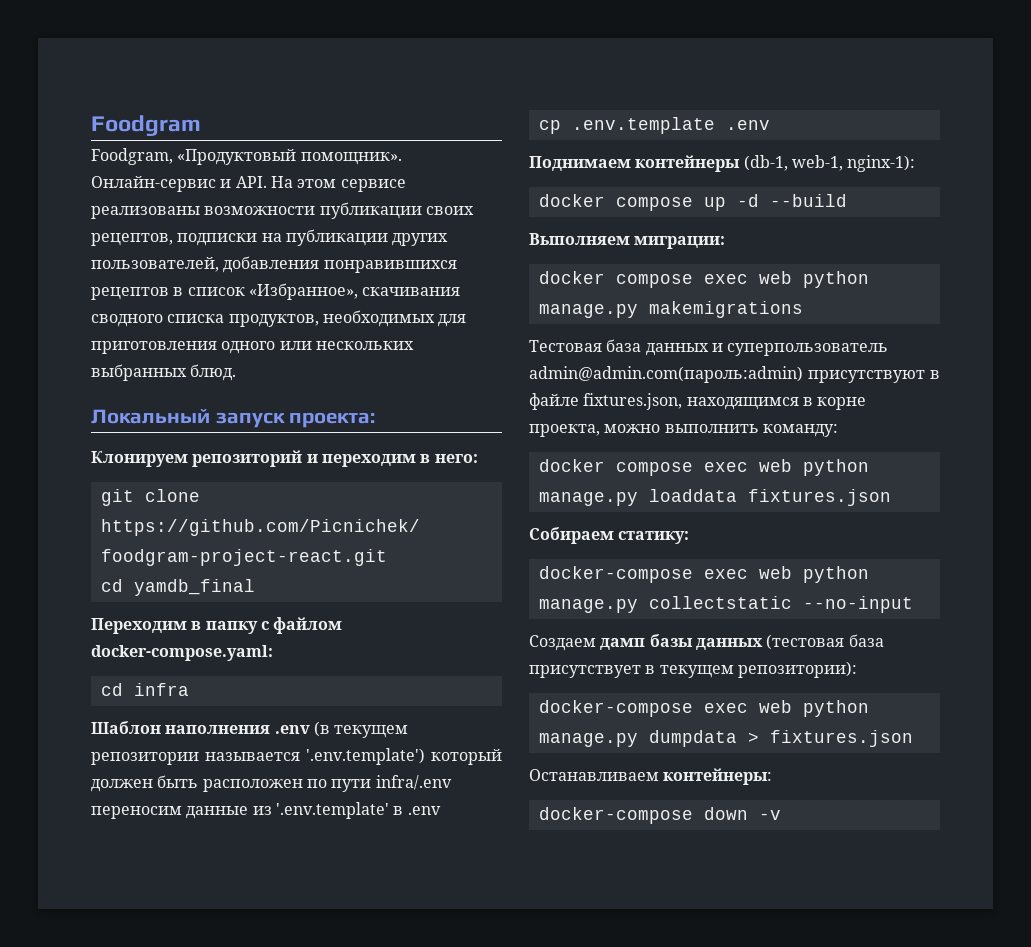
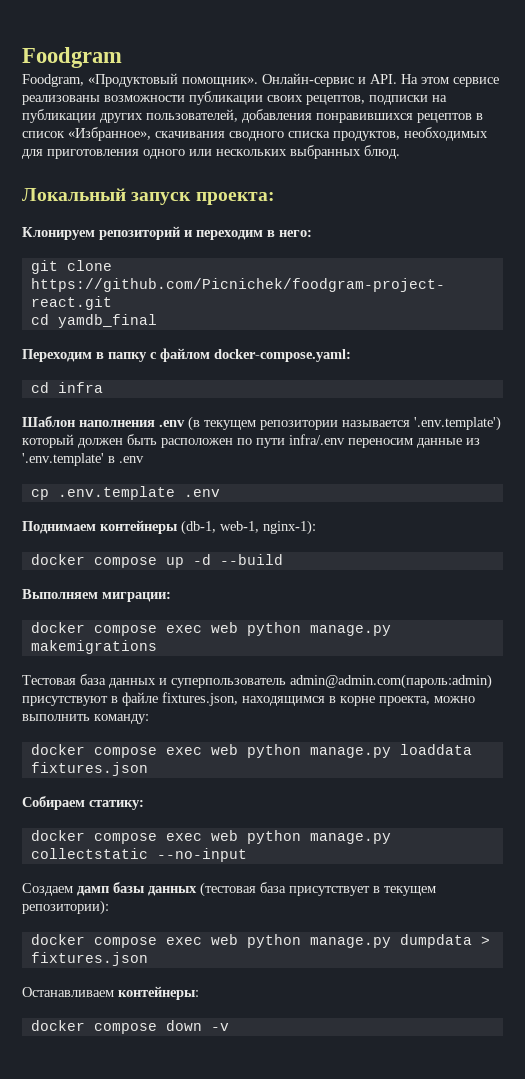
- docker-compose exec web python manage.py collectstatic --no-input
+ docker compose exec web python manage.py collectstatic --no-input
- docker-compose exec web python manage.py dumpdata > fixtures.json
+ docker compose exec web python manage.py dumpdata > fixtures.json
- docker-compose down -v
+ docker compose down -v

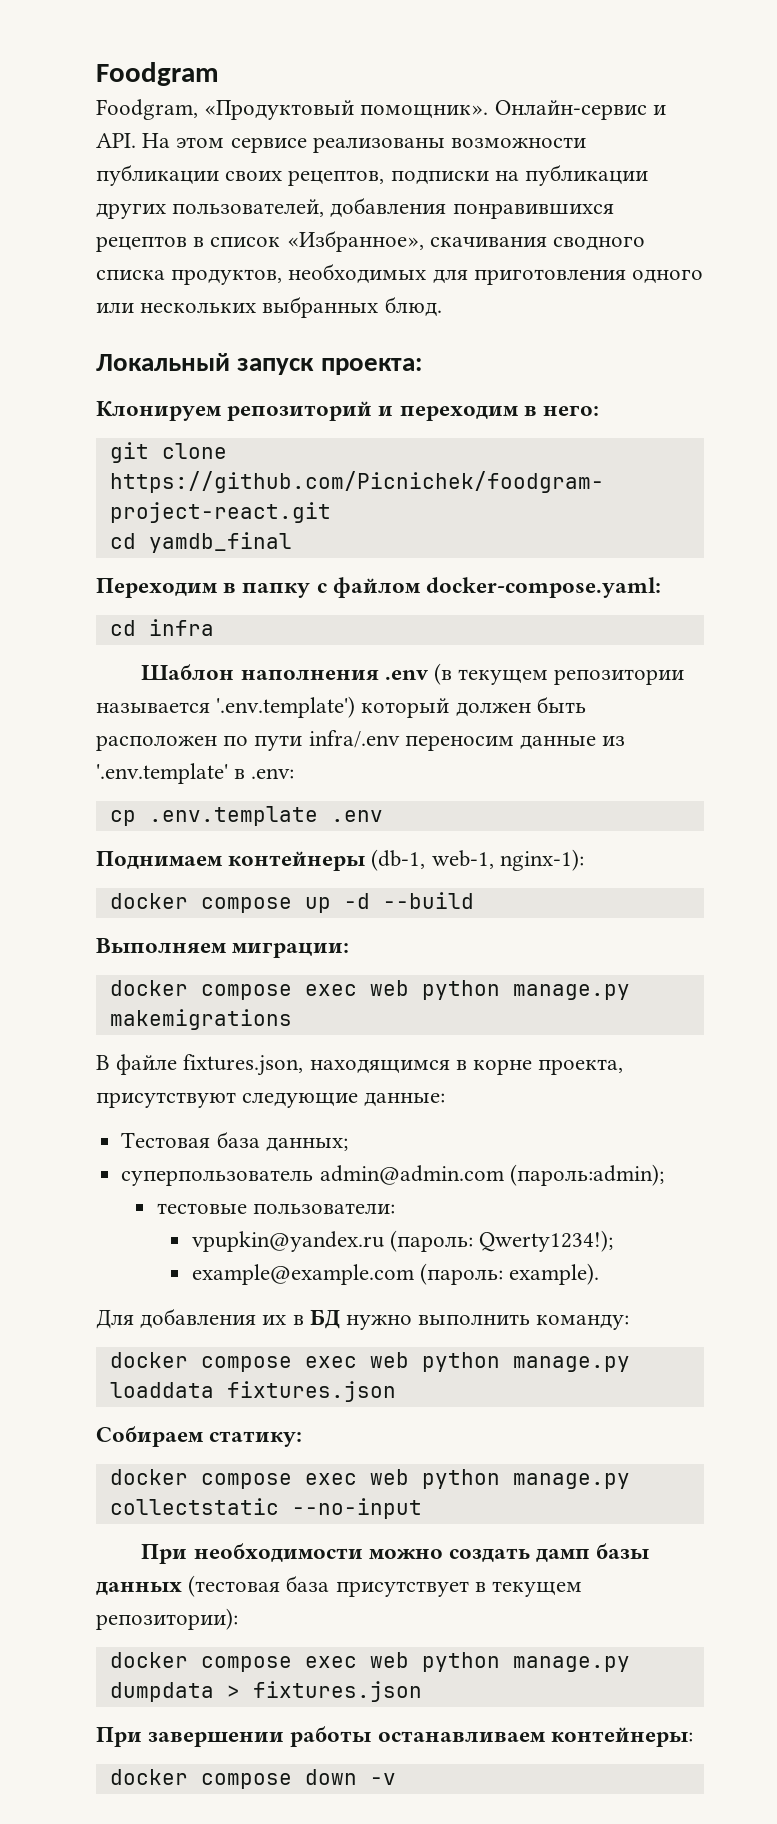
- Шаблон наполнения .env (в текущем репозитории называется '.env.template') который должен быть расположен по пути infra/.env переносим данные из '.env.template' в .env
+ Шаблон наполнения .env (в текущем репозитории называется '.env.template') который должен быть расположен по пути infra/.env переносим данные из '.env.template' в .env:
- Тестовая база данных и суперпользователь admin@admin.com(пароль:admin) присутствуют в файле fixtures.json, находящимся в корне проекта, можно выполнить команду:
+ В файле fixtures.json, находящимся в корне проекта, присутствуют следующие данные:
+ Тестовая база данных;
+ суперпользователь admin@admin.com (пароль:admin);
+ тестовые пользователи:
+ vpupkin@yandex.ru (пароль: Qwerty1234!);
+ example@example.com (пароль: example).
+ Для добавления их в БД нужно выполнить команду:
- Создаем дамп базы данных (тестовая база присутствует в текущем репозитории):
+ При необходимости можно создать дамп базы данных (тестовая база присутствует в текущем репозитории):
- Останавливаем контейнеры:
+ При завершении работы останавливаем контейнеры:

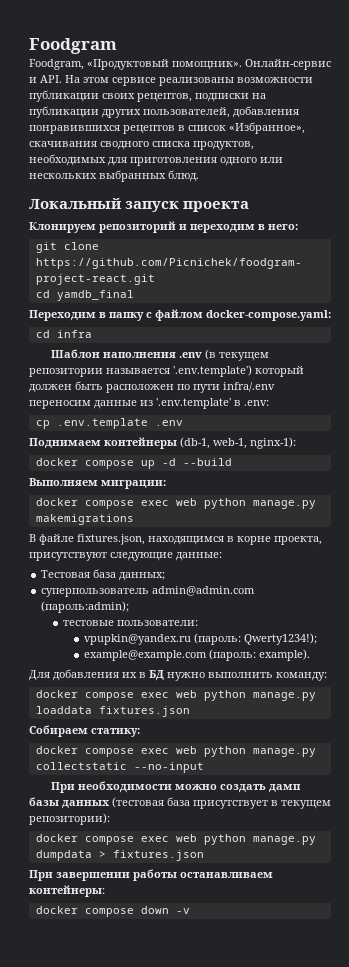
- Локальный запуск проекта:
+ Локальный запуск проекта

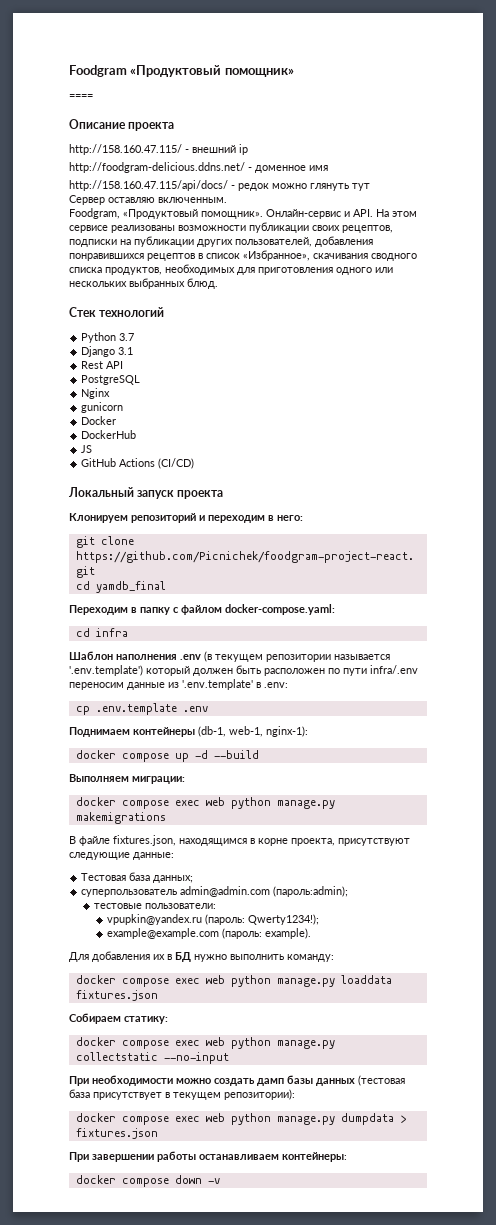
- Foodgram
+ Foodgram «Продуктовый помощник»
+ ====
+ Описание проекта
+ http://158.160.47.115/ - внешний ip
+ http://foodgram-delicious.ddns.net/ - доменное имя
+ http://158.160.47.115/api/docs/ - редок можно глянуть тут
+ Сервер оставляю включенным.
+ Стек технологий
+ Python 3.7
+ Django 3.1
+ Rest API
+ PostgreSQL
+ Nginx
+ gunicorn
+ Docker
+ DockerHub
+ JS
+ GitHub Actions (CI/CD)

